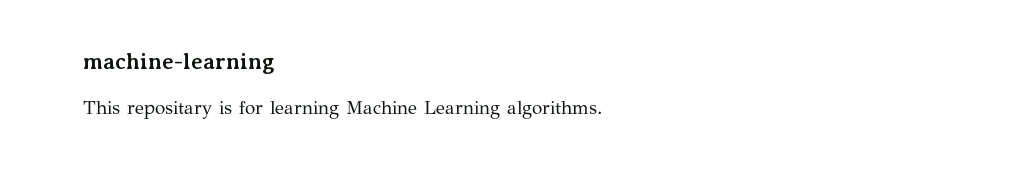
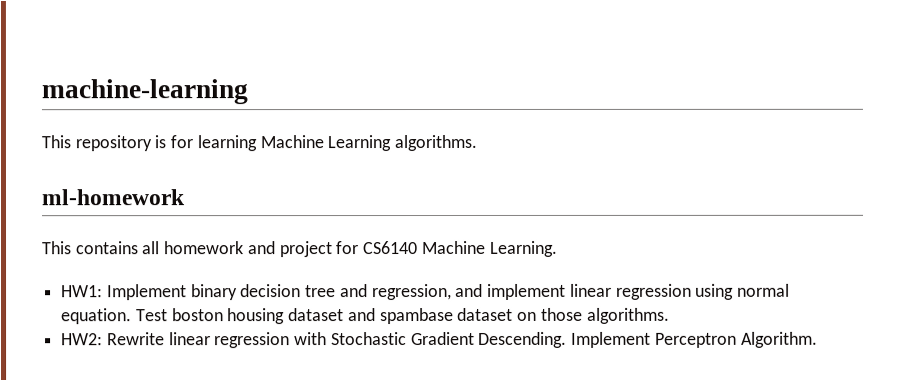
- This repositary is for learning Machine Learning algorithms.
+ This repository is for learning Machine Learning algorithms.
+ ml-homework
+ This contains all homework and project for CS6140 Machine Learning.
+ HW1: Implement binary decision tree and regression, and implement linear regression using normal equation. Test boston housing dataset and spambase dataset on those algorithms.
+ HW2: Rewrite linear regression with Stochastic Gradient Descending. Implement Perceptron Algorithm.

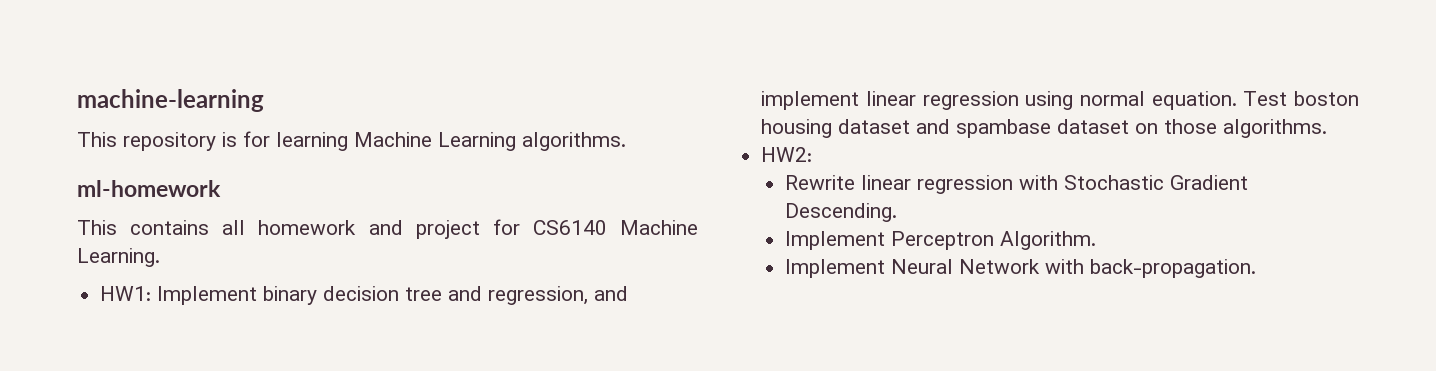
- HW2: Rewrite linear regression with Stochastic Gradient Descending. Implement Perceptron Algorithm.
+ HW2:
+ Rewrite linear regression with Stochastic Gradient Descending.
+ Implement Perceptron Algorithm.
+ Implement Neural Network with back-propagation.

